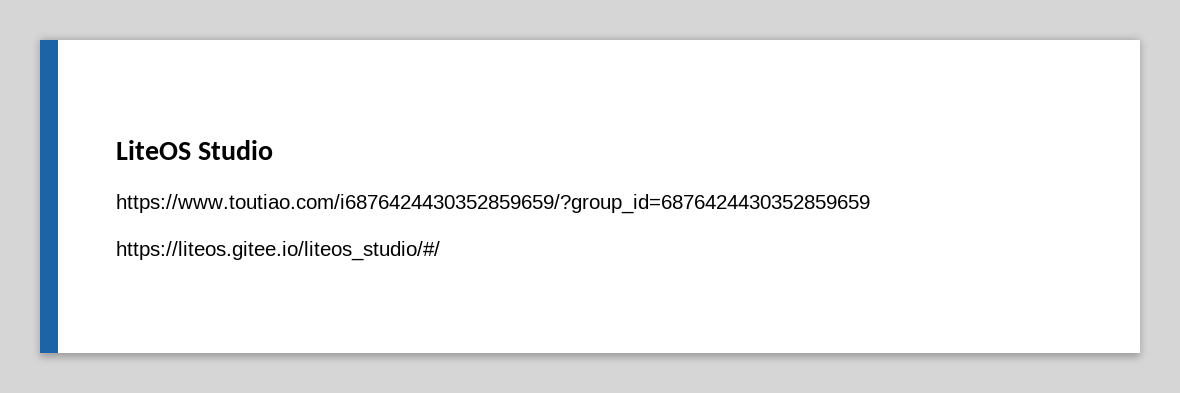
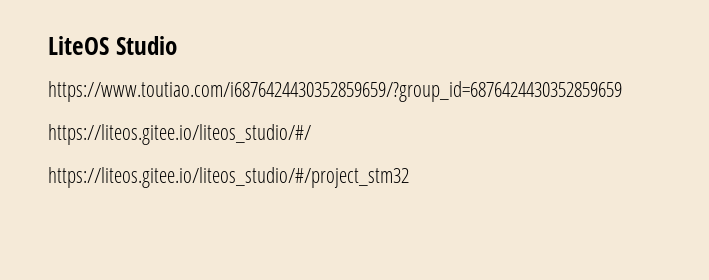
+ https://liteos.gitee.io/liteos_studio/#/project_stm32

